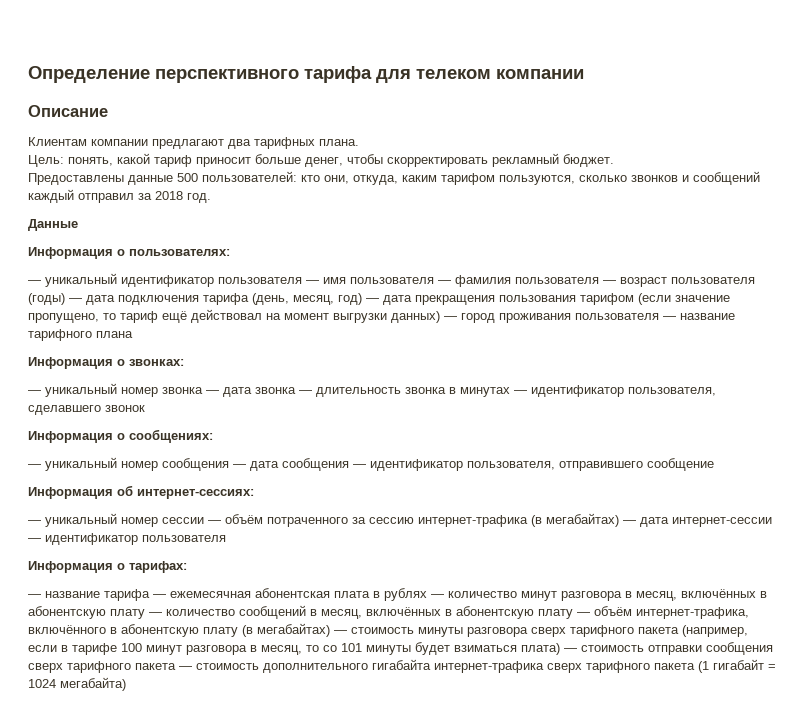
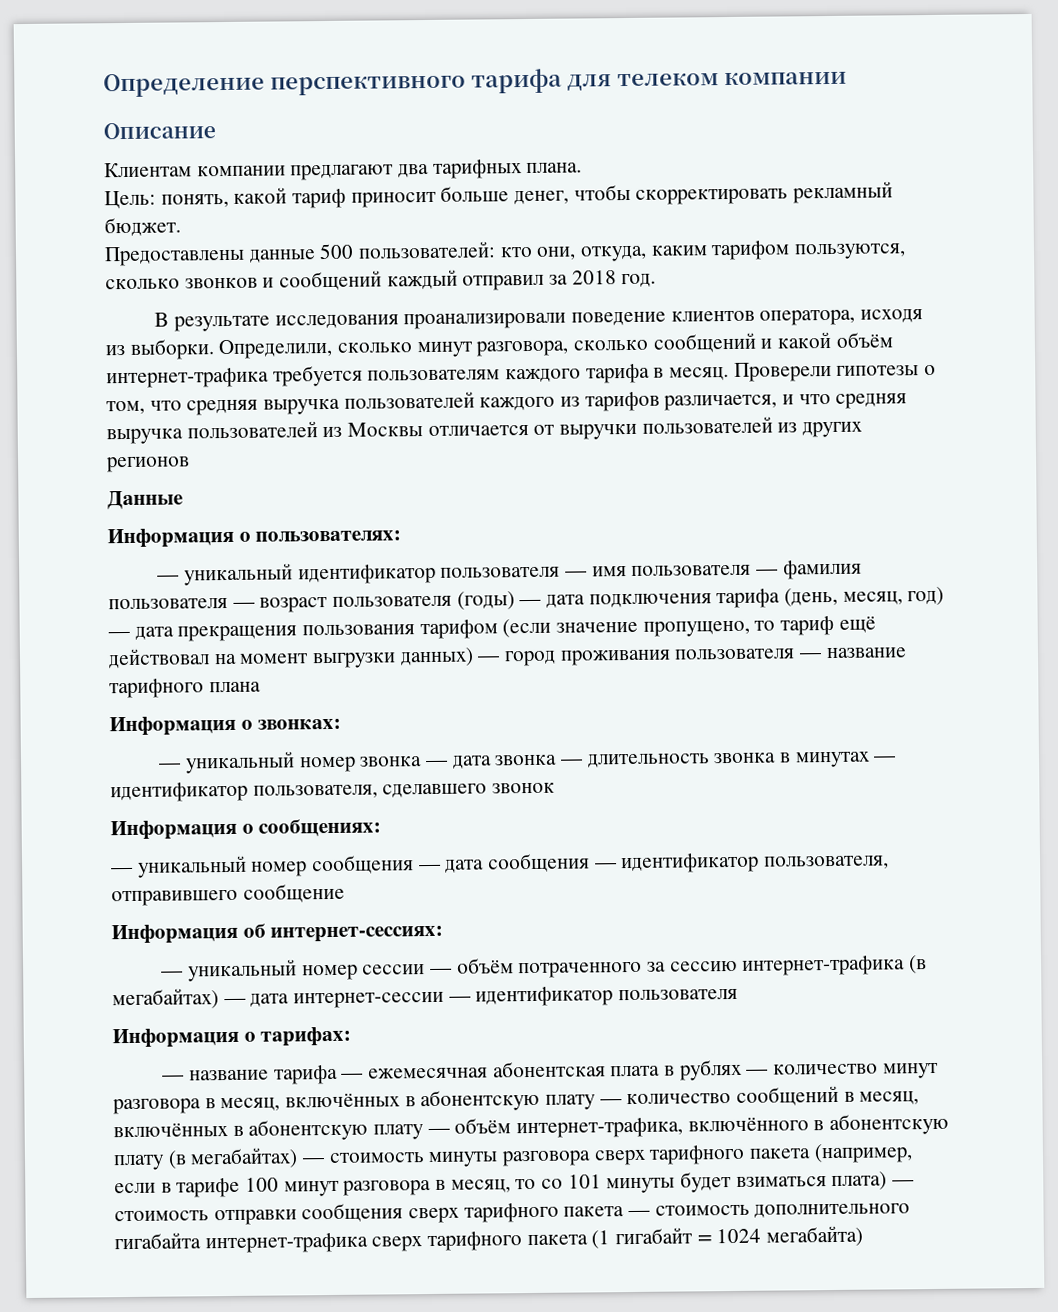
+ В результате исследования проанализировали поведение клиентов оператора, исходя из выборки. Определили, сколько минут разговора, сколько сообщений и какой объём интернет-трафика требуется пользователям каждого тарифа в месяц. Проверели гипотезы о том, что средняя выручка пользователей каждого из тарифов различается, и что средняя выручка пользователей из Москвы отличается от выручки пользователей из других регионов

